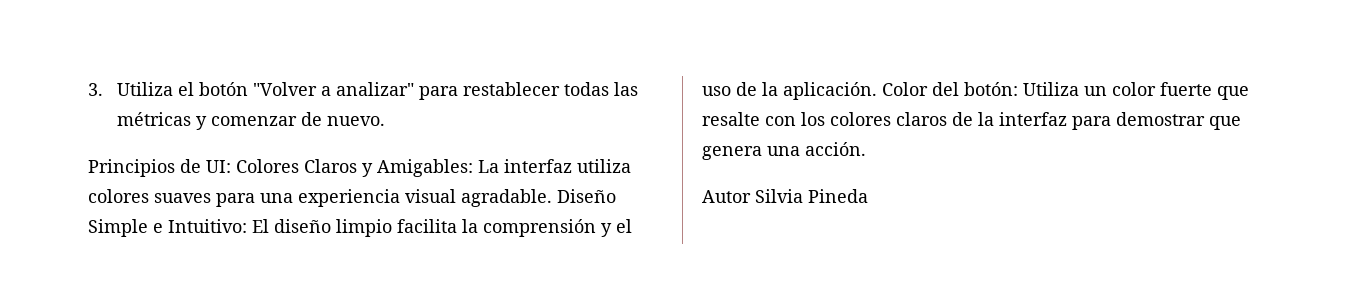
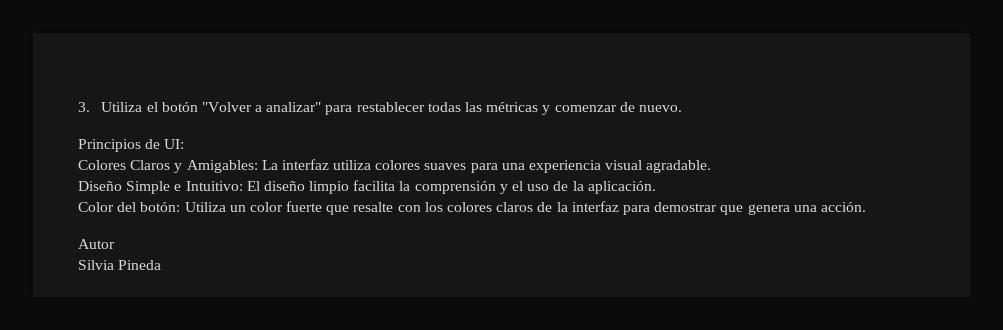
- Principios de UI: Colores Claros y Amigables: La interfaz utiliza colores suaves para una experiencia visual agradable. Diseño Simple e Intuitivo: El diseño limpio facilita la comprensión y el uso de la aplicación. Color del botón: Utiliza un color fuerte que resalte con los colores claros de la interfaz para demostrar que genera una acción.
+ Principios de UI:
+ Colores Claros y Amigables: La interfaz utiliza colores suaves para una experiencia visual agradable.
+ Diseño Simple e Intuitivo: El diseño limpio facilita la comprensión y el uso de la aplicación.
+ Color del botón: Utiliza un color fuerte que resalte con los colores claros de la interfaz para demostrar que genera una acción.
- Autor Silvia Pineda
+ Autor
+ Silvia Pineda

